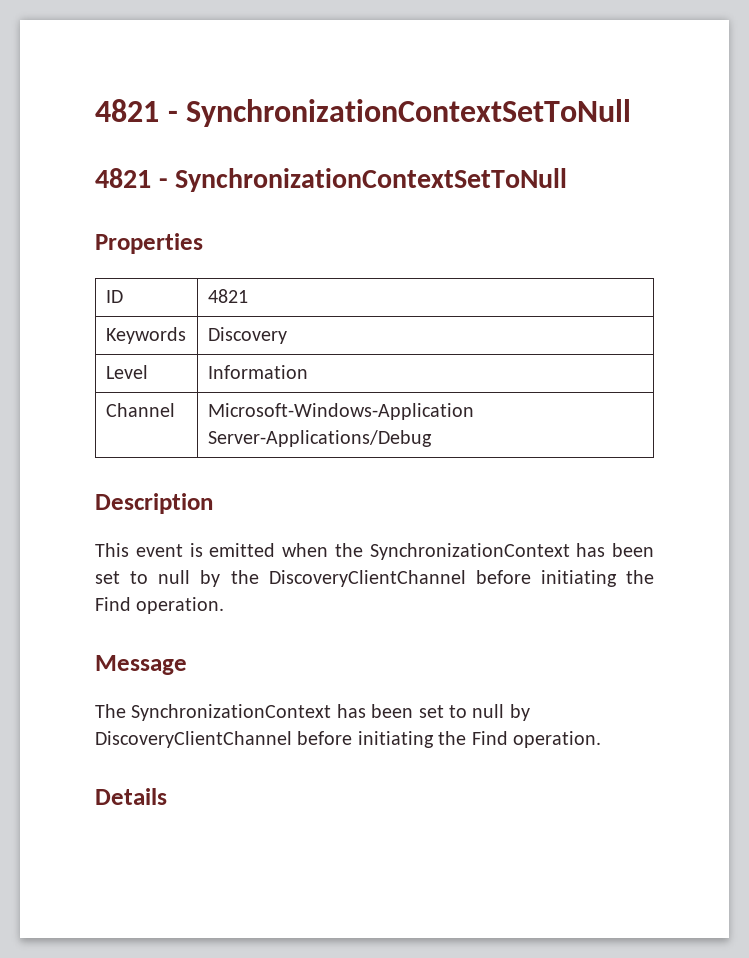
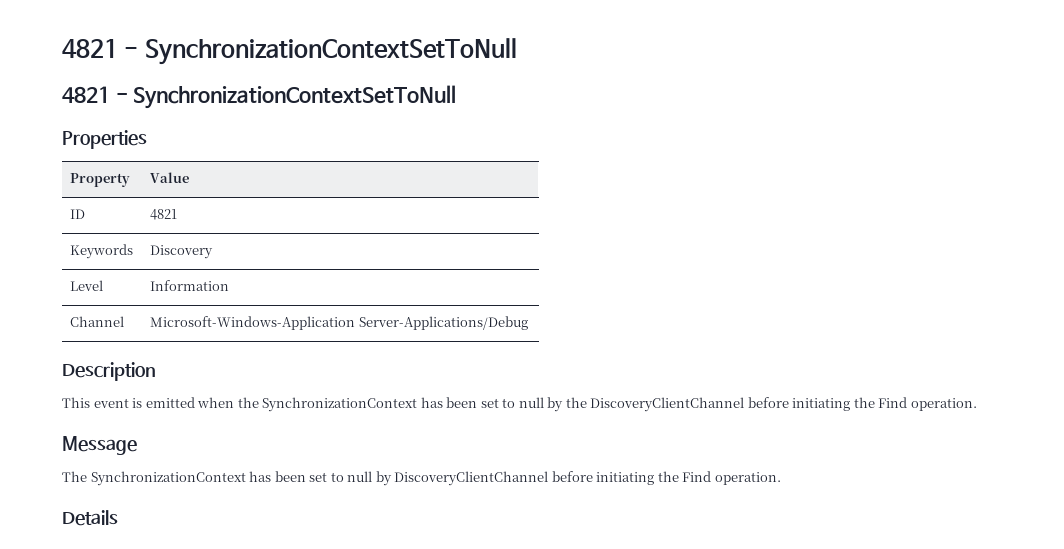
+ Property | Value

